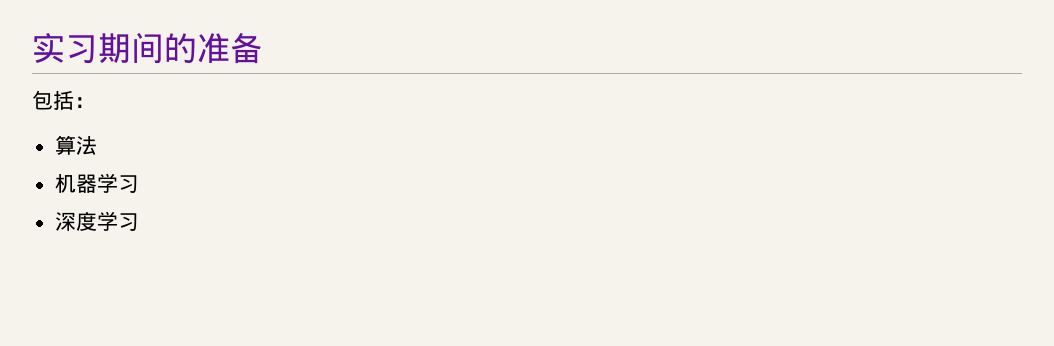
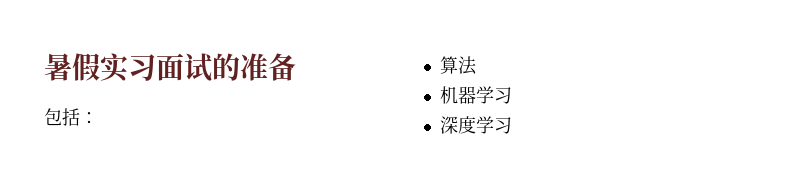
- 实习期间的准备
+ 暑假实习面试的准备

